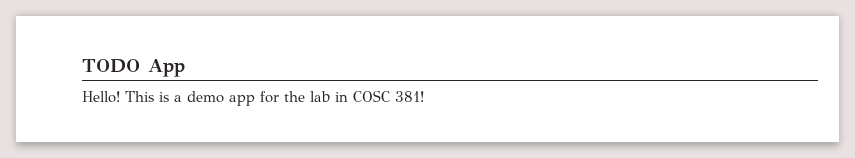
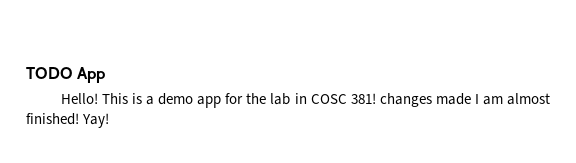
- This is a demo app for the lab in COSC 381!
+ This is a demo app for the lab in COSC 381! changes made I am almost finished! Yay!

